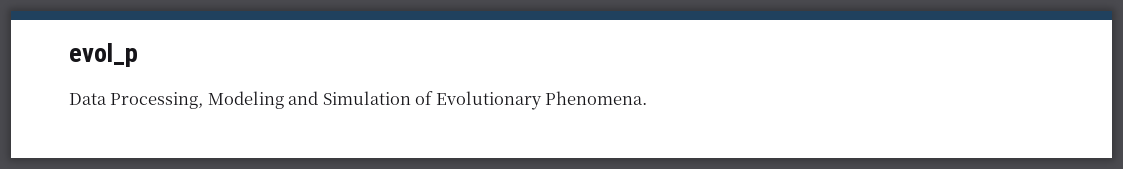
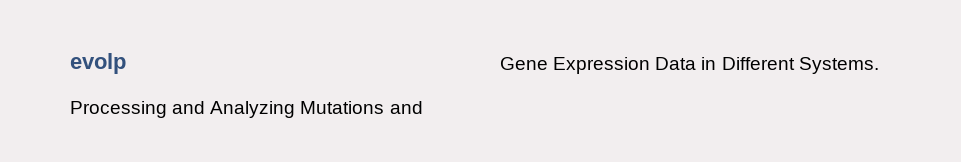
- evol_p
- Data Processing, Modeling and Simulation of Evolutionary Phenomena.
+ evolp
+ Processing and Analyzing Mutations and Gene Expression Data in Different Systems.

